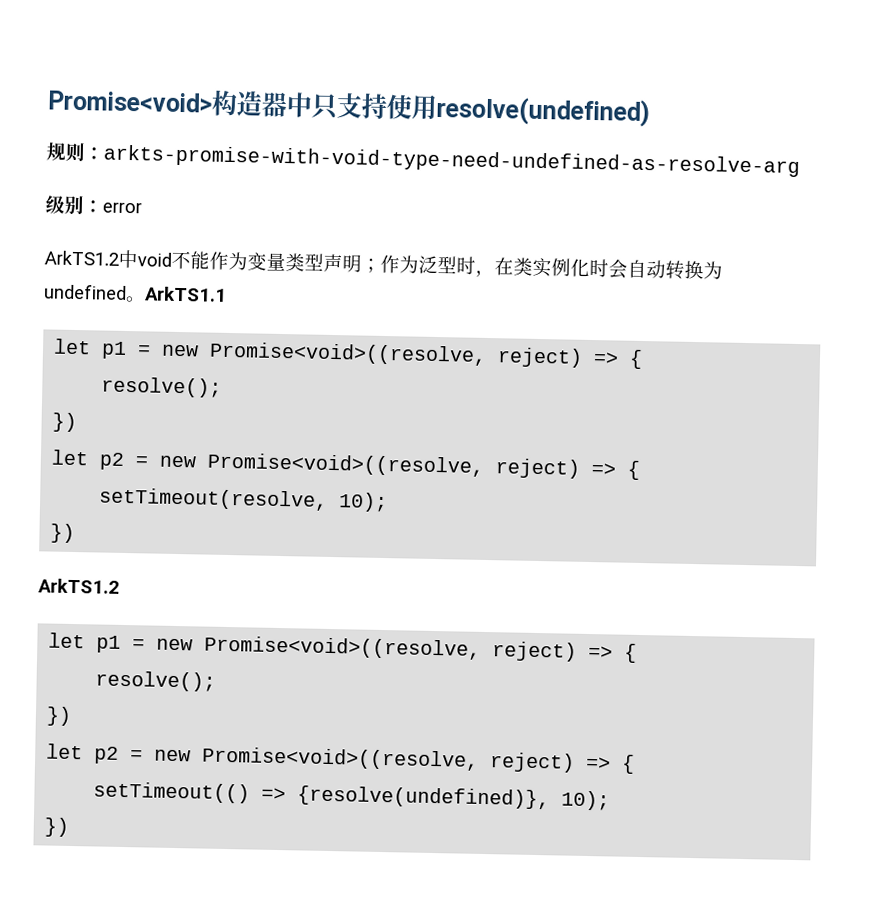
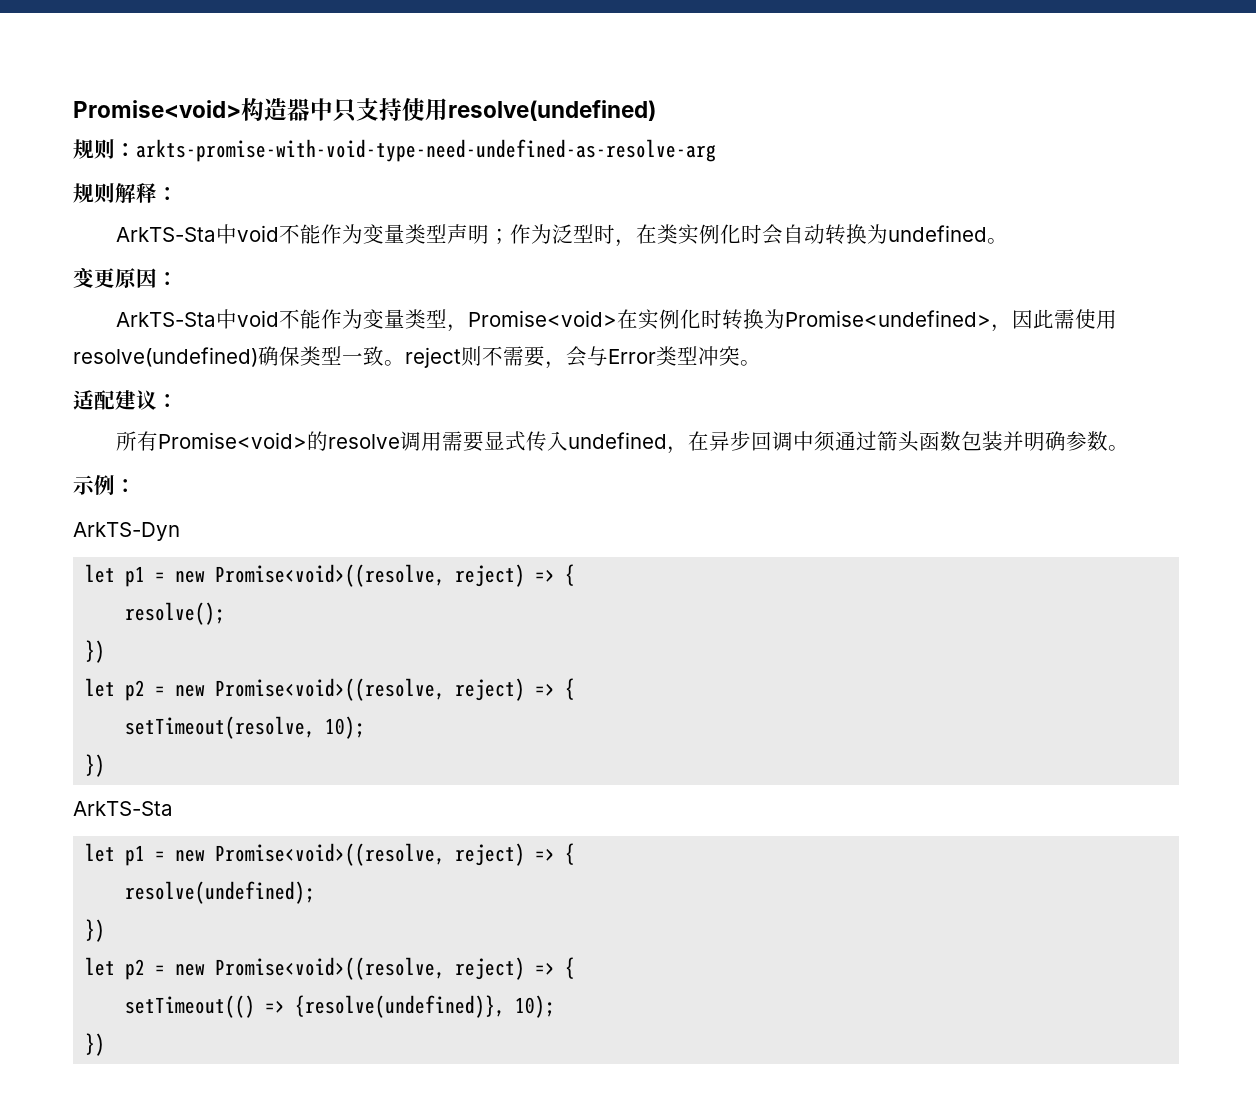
- 级别：error
- ArkTS1.2中void不能作为变量类型声明；作为泛型时，在类实例化时会自动转换为undefined。ArkTS1.1
+ 规则解释：
+ ArkTS-Sta中void不能作为变量类型声明；作为泛型时，在类实例化时会自动转换为undefined。
+ 变更原因：
+ ArkTS-Sta中void不能作为变量类型，Promise<void>在实例化时转换为Promise<undefined>，因此需使用resolve(undefined)确保类型一致。reject则不需要，会与Error类型冲突。
+ 适配建议：
+ 所有Promise<void>的resolve调用需要显式传入undefined，在异步回调中须通过箭头函数包装并明确参数。
+ 示例：
+ ArkTS-Dyn
  setTimeout(resolve, 10);
  })
- ArkTS1.2
+ ArkTS-Sta
  let p1 = new Promise<void>((resolve, reject) => {
- resolve();
+ resolve(undefined);

